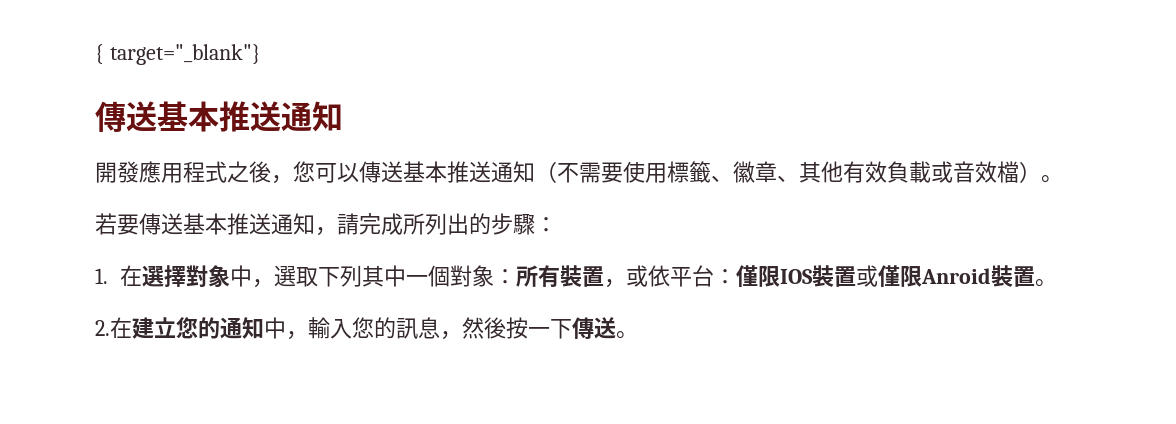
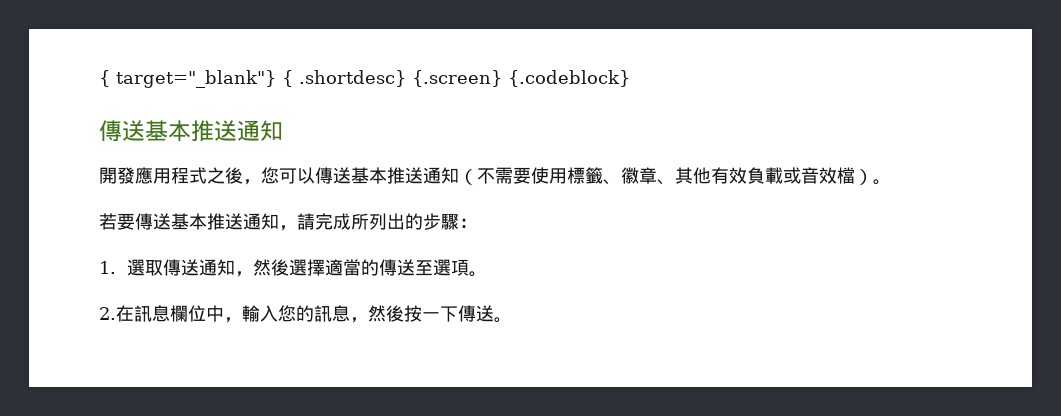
- { target="_blank"}
+ { target="_blank"} { .shortdesc} {.screen} {.codeblock}
- 1.在選擇對象中，選取下列其中一個對象：所有裝置，或依平台：僅限IOS裝置或僅限Anroid裝置。
+ 1.選取傳送通知，然後選擇適當的傳送至選項。
- 2.在建立您的通知中，輸入您的訊息，然後按一下傳送。
+ 2.在訊息欄位中，輸入您的訊息，然後按一下傳送。

